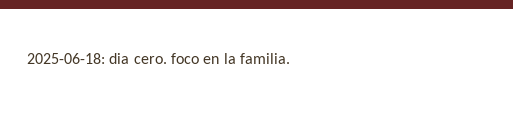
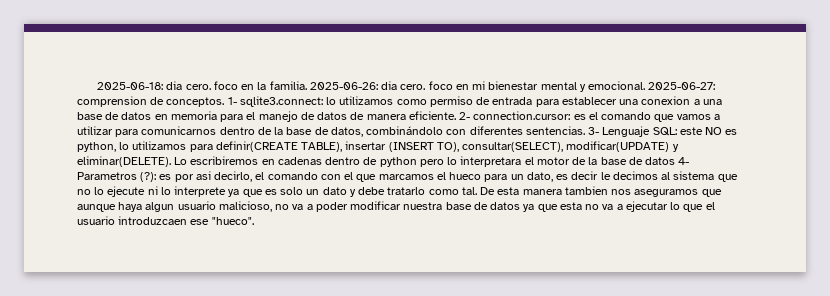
+ 2025-06-26: dia cero. foco en mi bienestar mental y emocional. 2025-06-27: comprension de conceptos. 1- sqlite3.connect: lo utilizamos como permiso de entrada para establecer una conexion a una base de datos en memoria para el manejo de datos de manera eficiente. 2- connection.cursor: es el comando que vamos a utilizar para comunicarnos dentro de la base de datos, combinándolo con diferentes sentencias. 3- Lenguaje SQL: este NO es python, lo utilizamos para definir(CREATE TABLE), insertar (INSERT TO), consultar(SELECT), modificar(UPDATE) y eliminar(DELETE). Lo escribiremos en cadenas dentro de python pero lo interpretara el motor de la base de datos 4- Parametros (?): es por asi decirlo, el comando con el que marcamos el hueco para un dato, es decir le decimos al sistema que no lo ejecute ni lo interprete ya que es solo un dato y debe tratarlo como tal. De esta manera tambien nos aseguramos que aunque haya algun usuario malicioso, no va a poder modificar nuestra base de datos ya que esta no va a ejecutar lo que el usuario introduzcaen ese "hueco".

